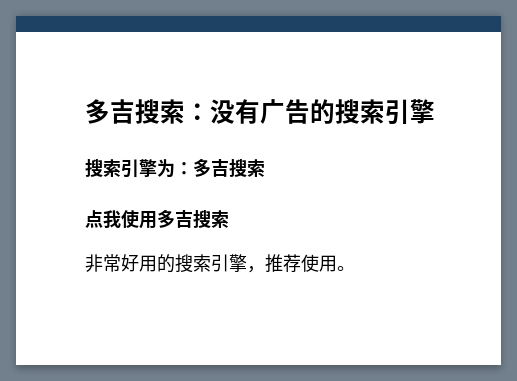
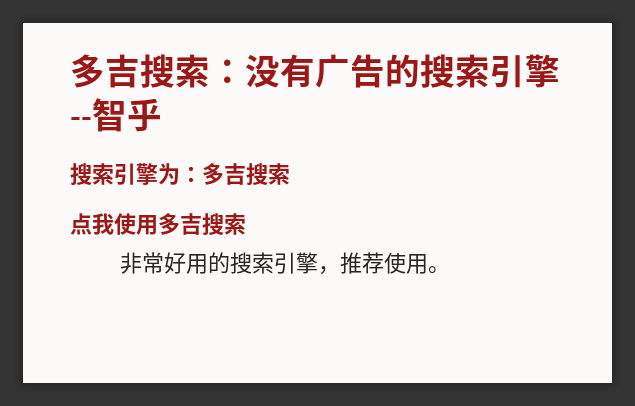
- 多吉搜索：没有广告的搜索引擎
+ 多吉搜索：没有广告的搜索引擎--智乎

